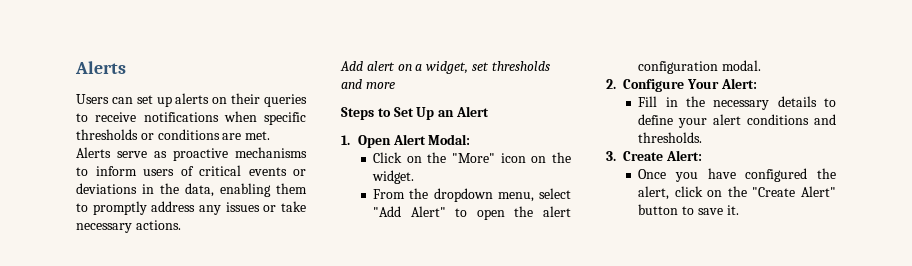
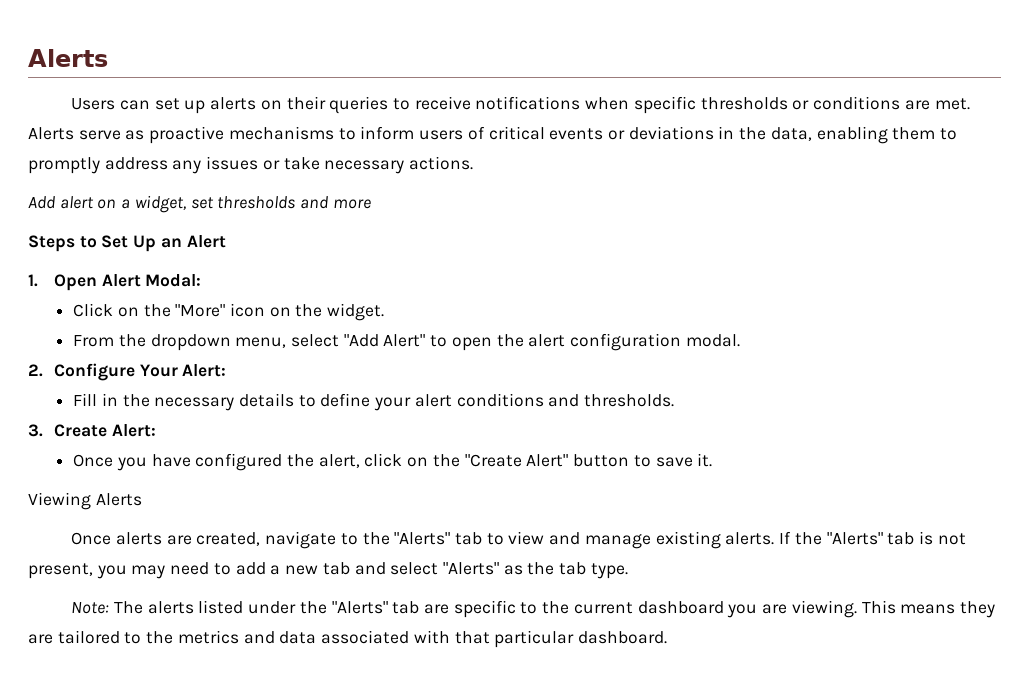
+ Viewing Alerts
+ Once alerts are created, navigate to the "Alerts" tab to view and manage existing alerts. If the "Alerts" tab is not present, you may need to add a new tab and select "Alerts" as the tab type.
+ Note: The alerts listed under the "Alerts" tab are specific to the current dashboard you are viewing. This means they are tailored to the metrics and data associated with that particular dashboard.

